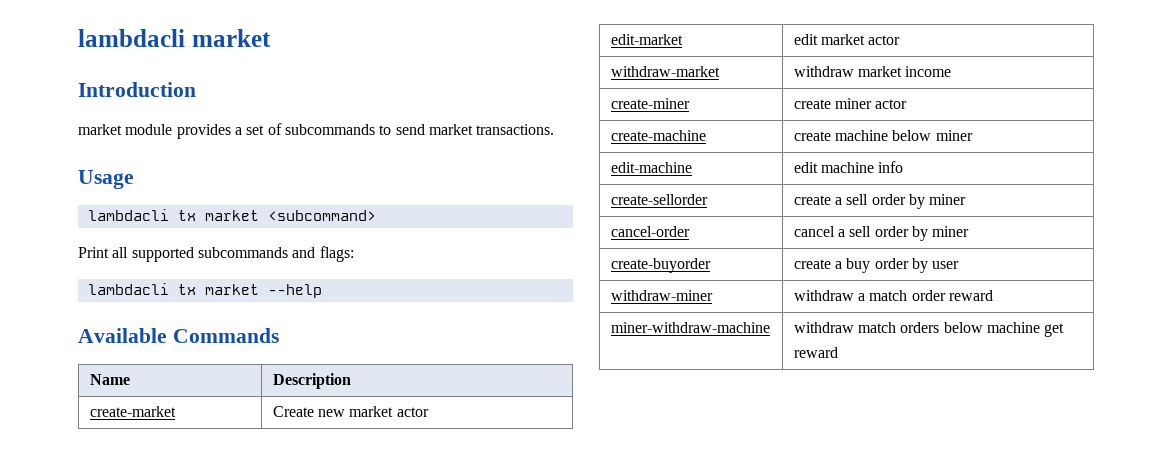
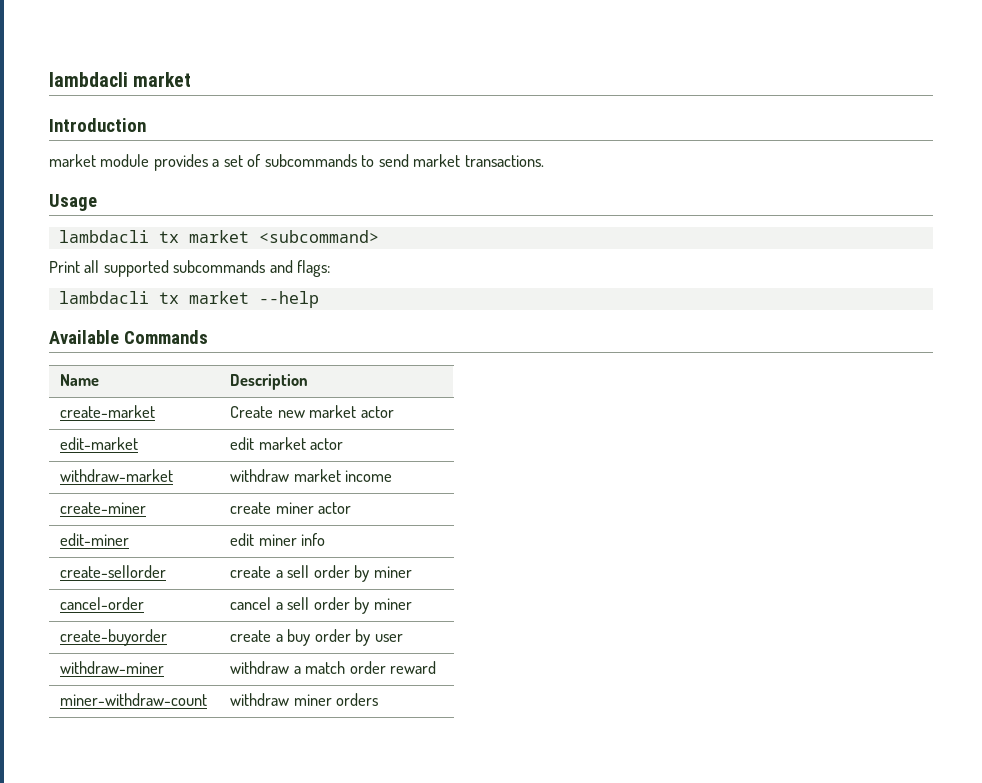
- create-machine | create machine below miner
- edit-machine | edit machine info
+ edit-miner | edit miner info
- miner-withdraw-machine | withdraw match orders below machine get reward
+ miner-withdraw-count | withdraw miner orders

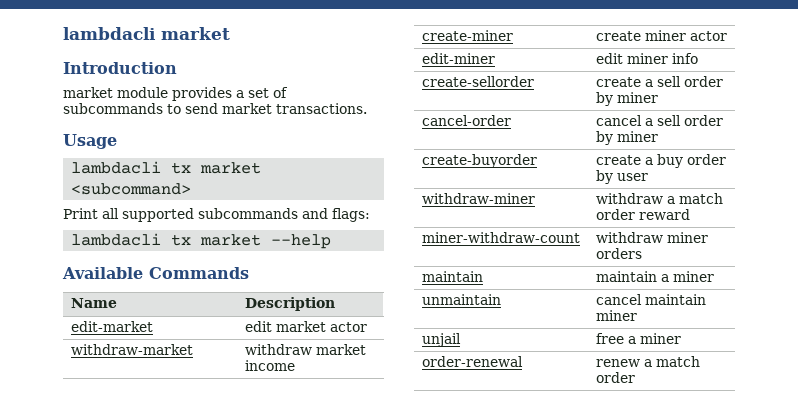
- create-market | Create new market actor
+ maintain | maintain a miner
+ unmaintain | cancel maintain miner
+ unjail | free a miner
+ order-renewal | renew a match order

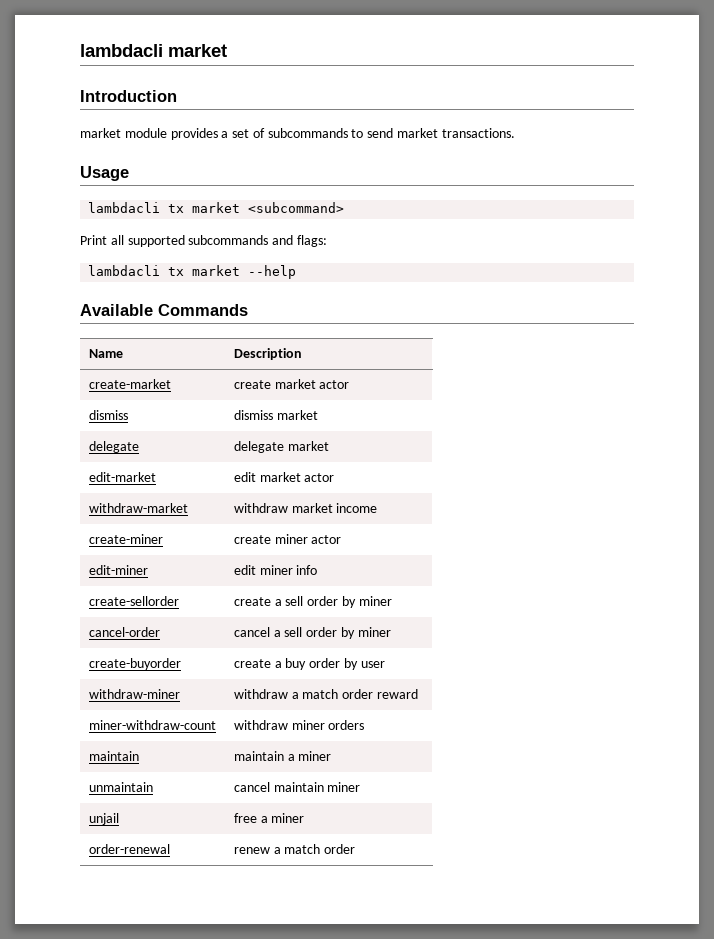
+ create-market | create market actor
+ dismiss | dismiss market
+ delegate | delegate market

